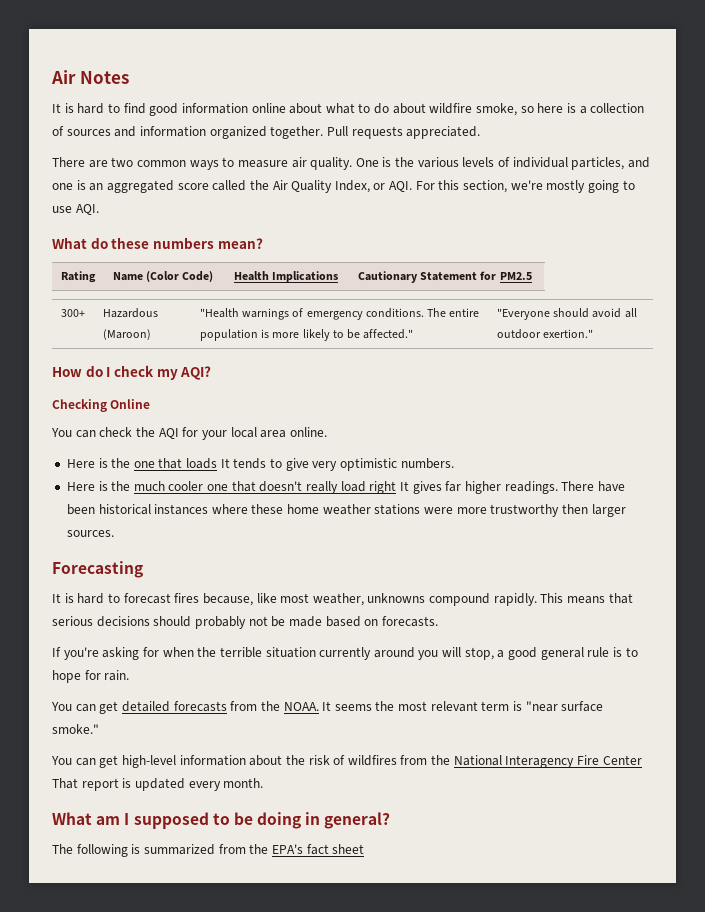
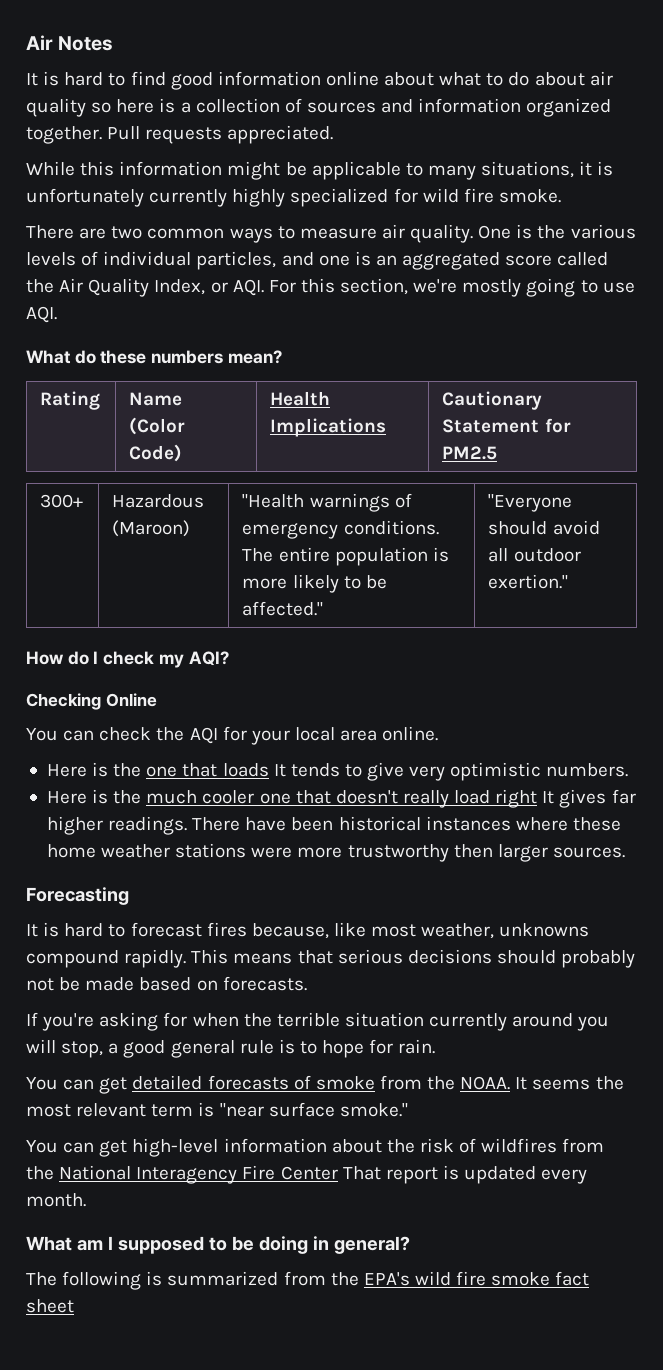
- It is hard to find good information online about what to do about wildfire smoke, so here is a collection of sources and information organized together.
+ It is hard to find good information online about what to do about air quality so here is a collection of sources and information organized together.
+ While this information might be applicable to many situations, it is unfortunately currently highly specialized for wild fire smoke.
- You can get detailed forecasts from the NOAA.
+ You can get detailed forecasts of smoke from the NOAA.
- The following is summarized from the EPA's fact sheet
+ The following is summarized from the EPA's wild fire smoke fact sheet

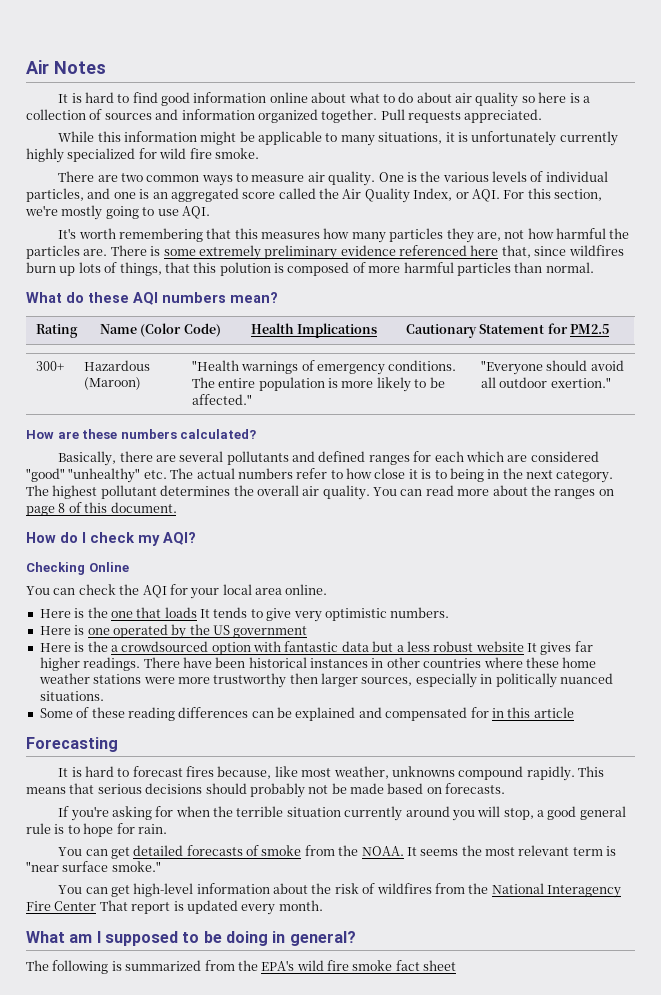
+ It's worth remembering that this measures how many particles they are, not how harmful the particles are. There is some extremely preliminary evidence referenced here that, since wildfires burn up lots of things, that this polution is composed of more harmful particles than normal.
- What do these numbers mean?
+ What do these AQI numbers mean?
+ How are these numbers calculated?
+ Basically, there are several pollutants and defined ranges for each which are considered "good" "unhealthy" etc. The actual numbers refer to how close it is to being in the next category. The highest pollutant determines the overall air quality. You can read more about the ranges on page 8 of this document.
- Here is the much cooler one that doesn't really load right It gives far higher readings.
+ Here is one operated by the US government
+ Here is the a crowdsourced option with fantastic data but a less robust website It gives far higher readings.
- There have been historical instances where these home weather stations were more trustworthy then larger sources.
+ There have been historical instances in other countries where these home weather stations were more trustworthy then larger sources, especially in politically nuanced situations.
+ Some of these reading differences can be explained and compensated for in this article

